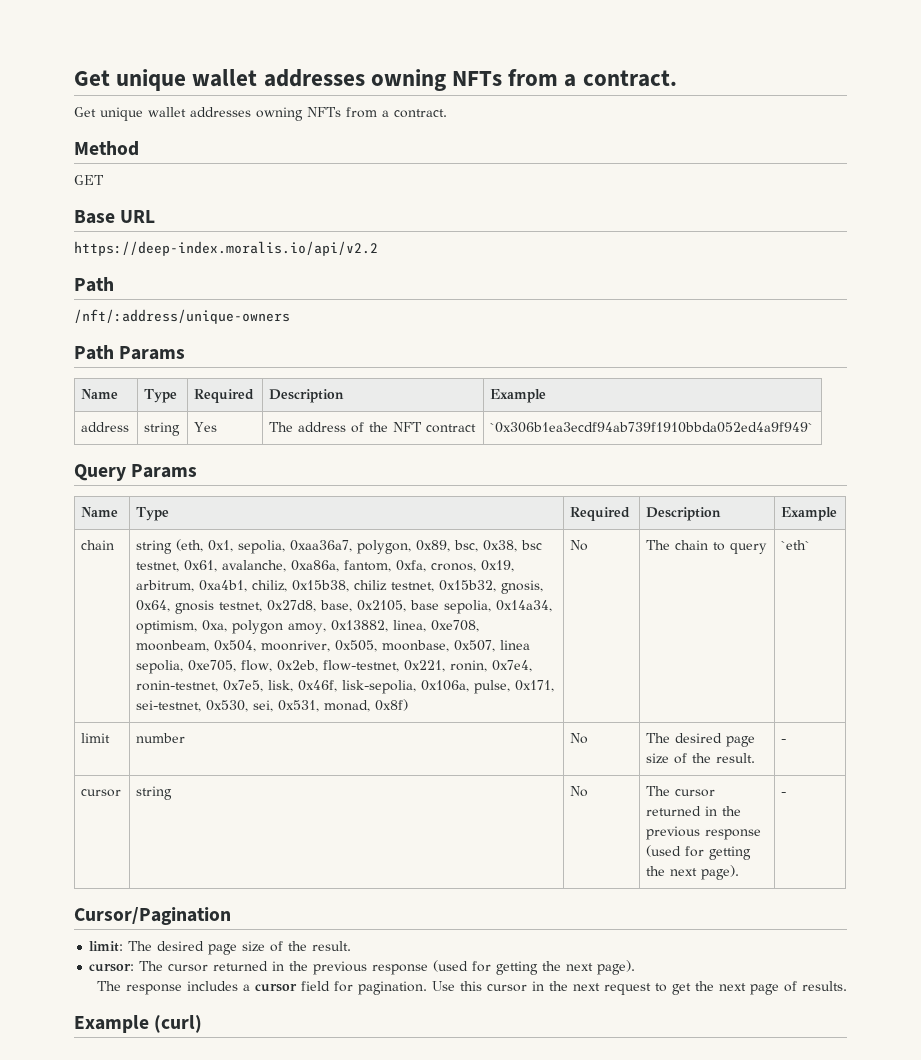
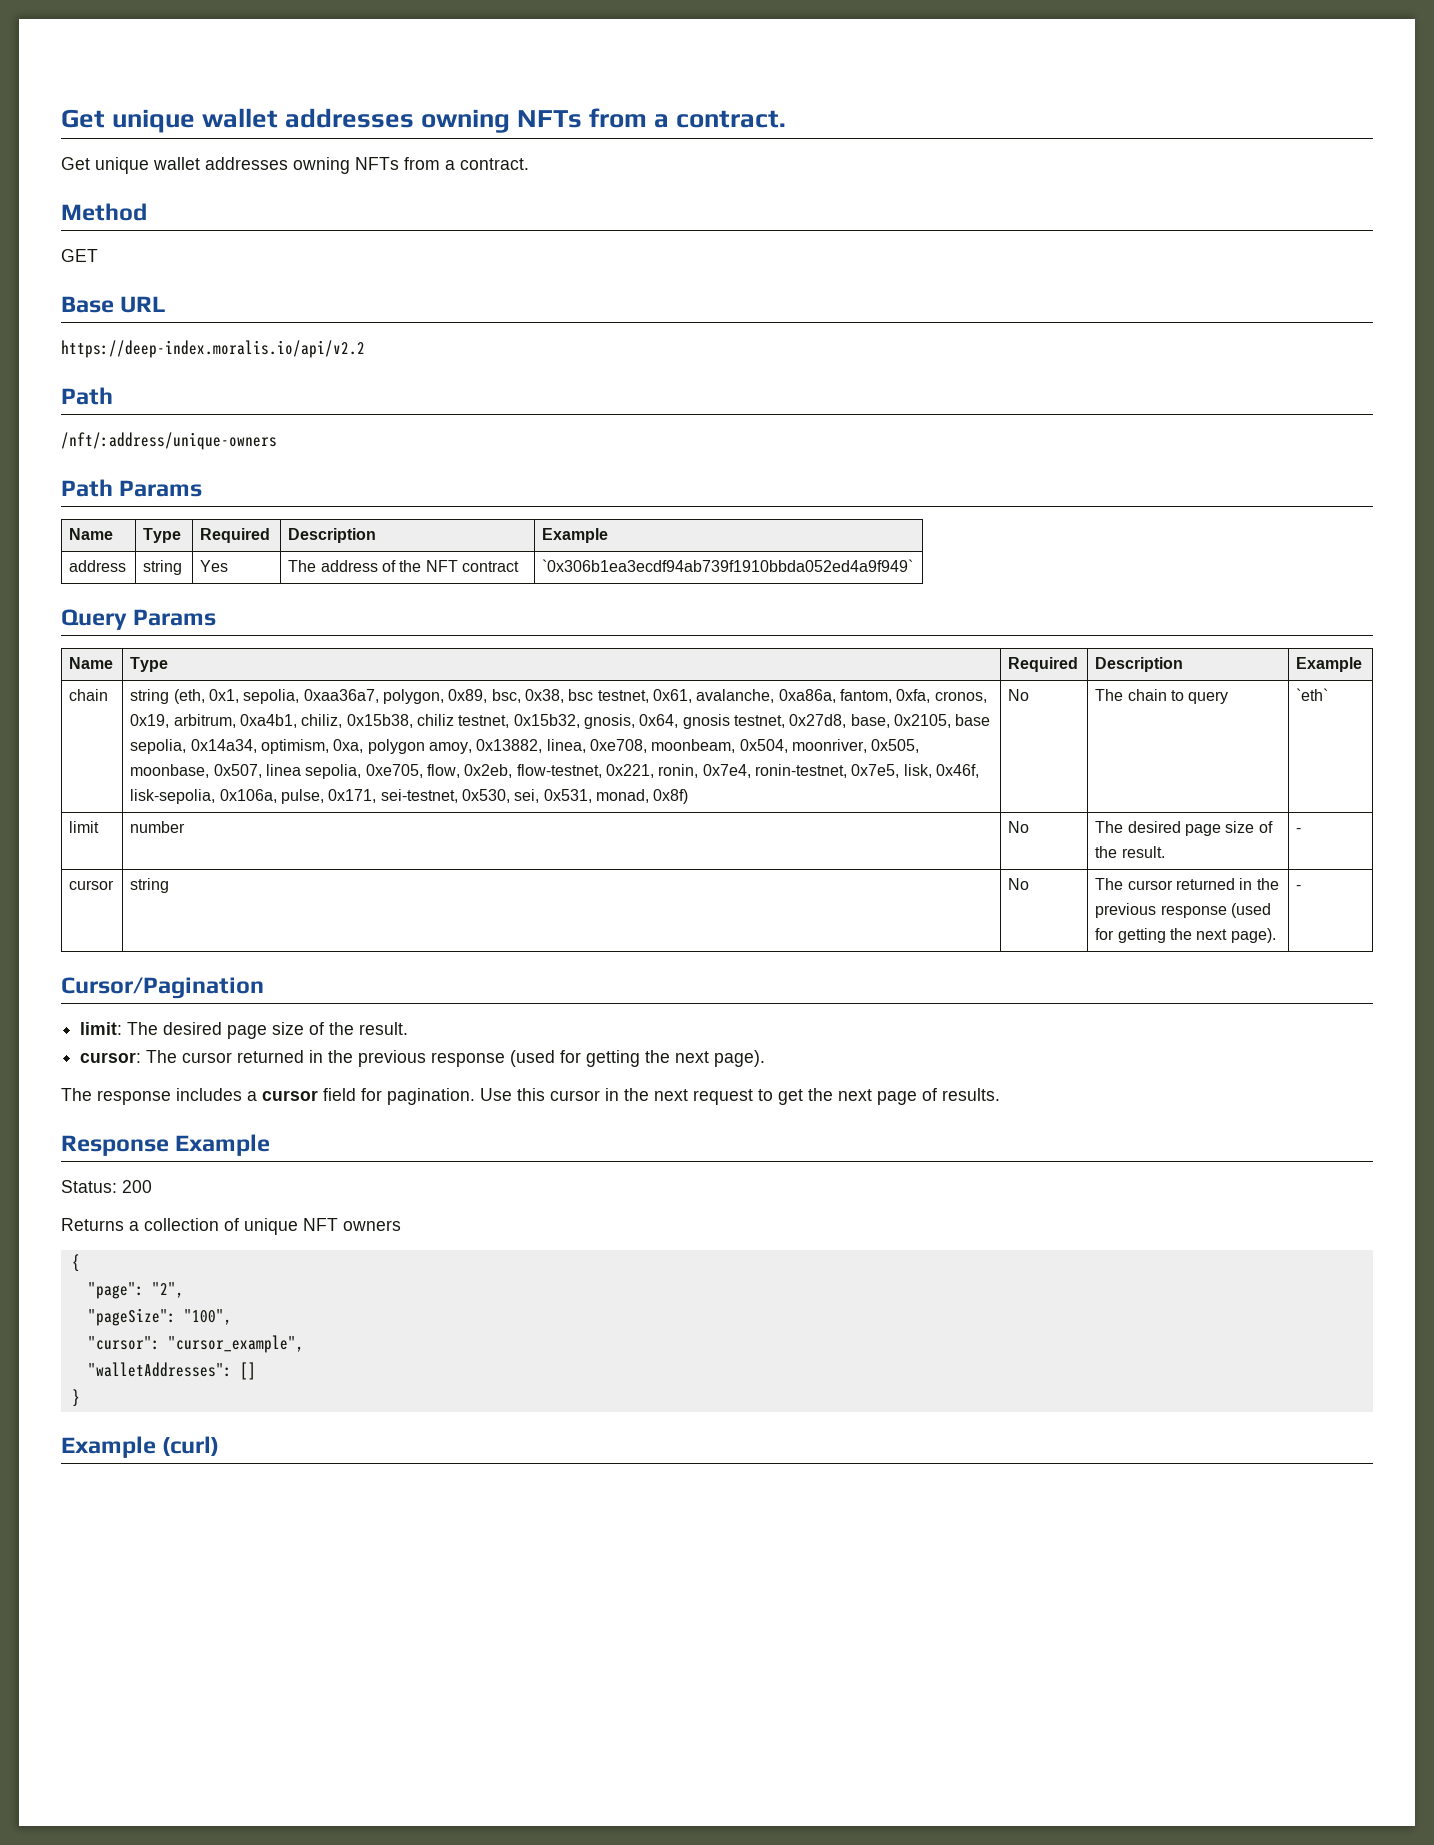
+ Response Example
+ Status: 200
+ Returns a collection of unique NFT owners
+ {
+ "page": "2",
+ "pageSize": "100",
+ "cursor": "cursor_example",
+ "walletAddresses": []
+ }

